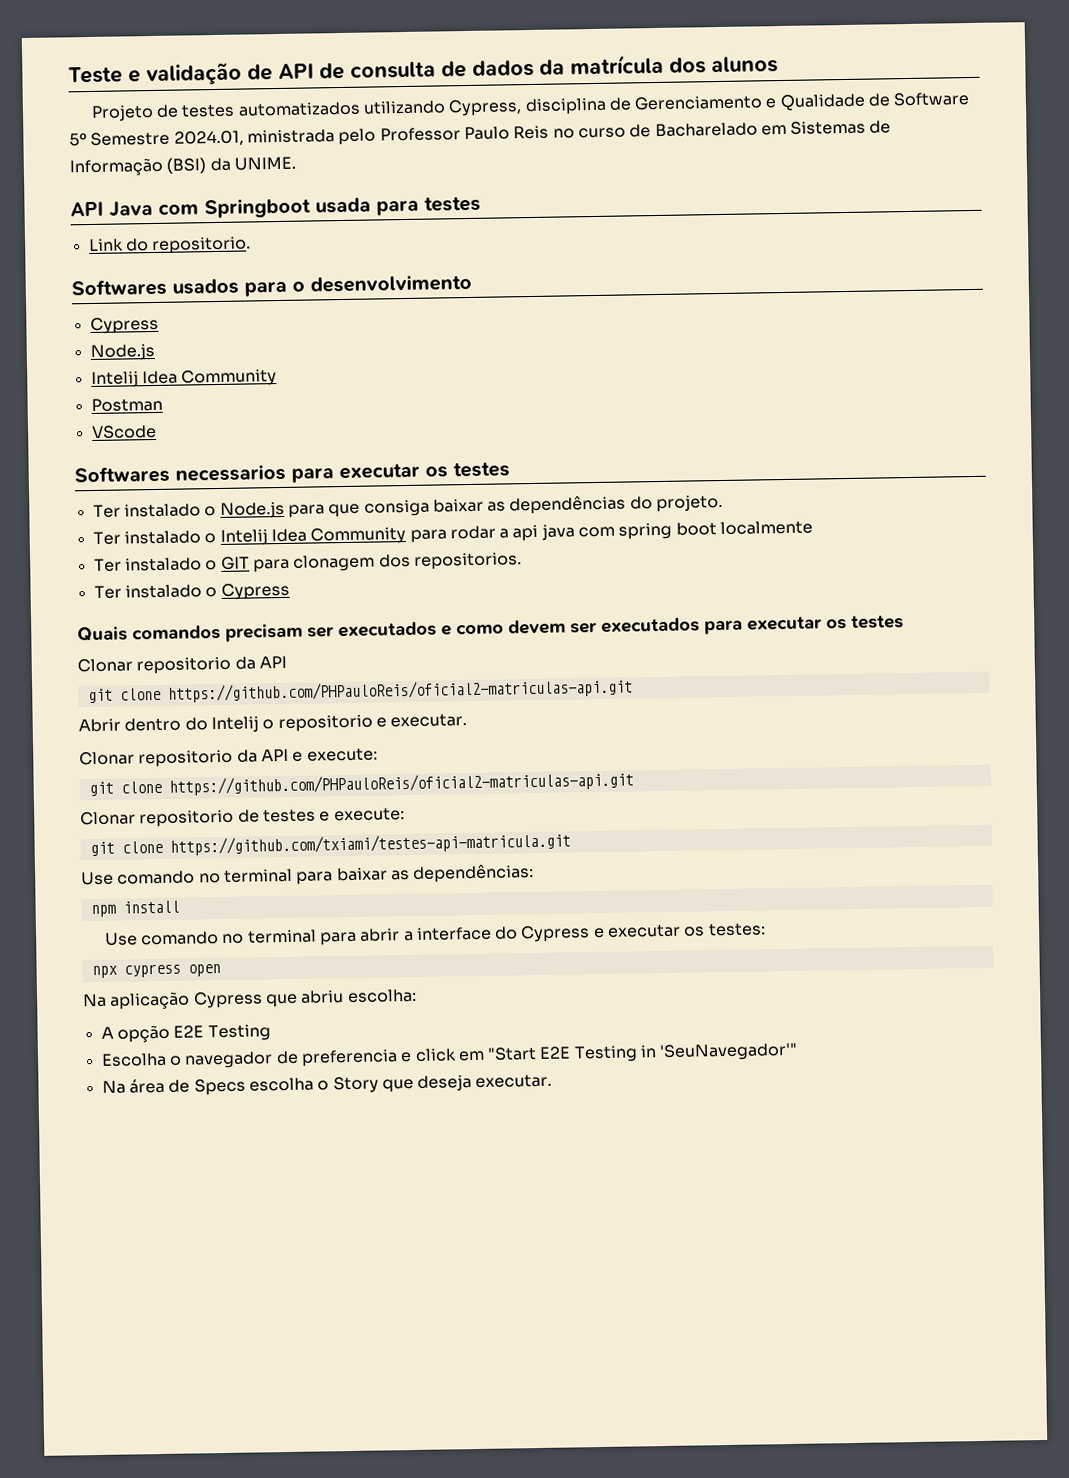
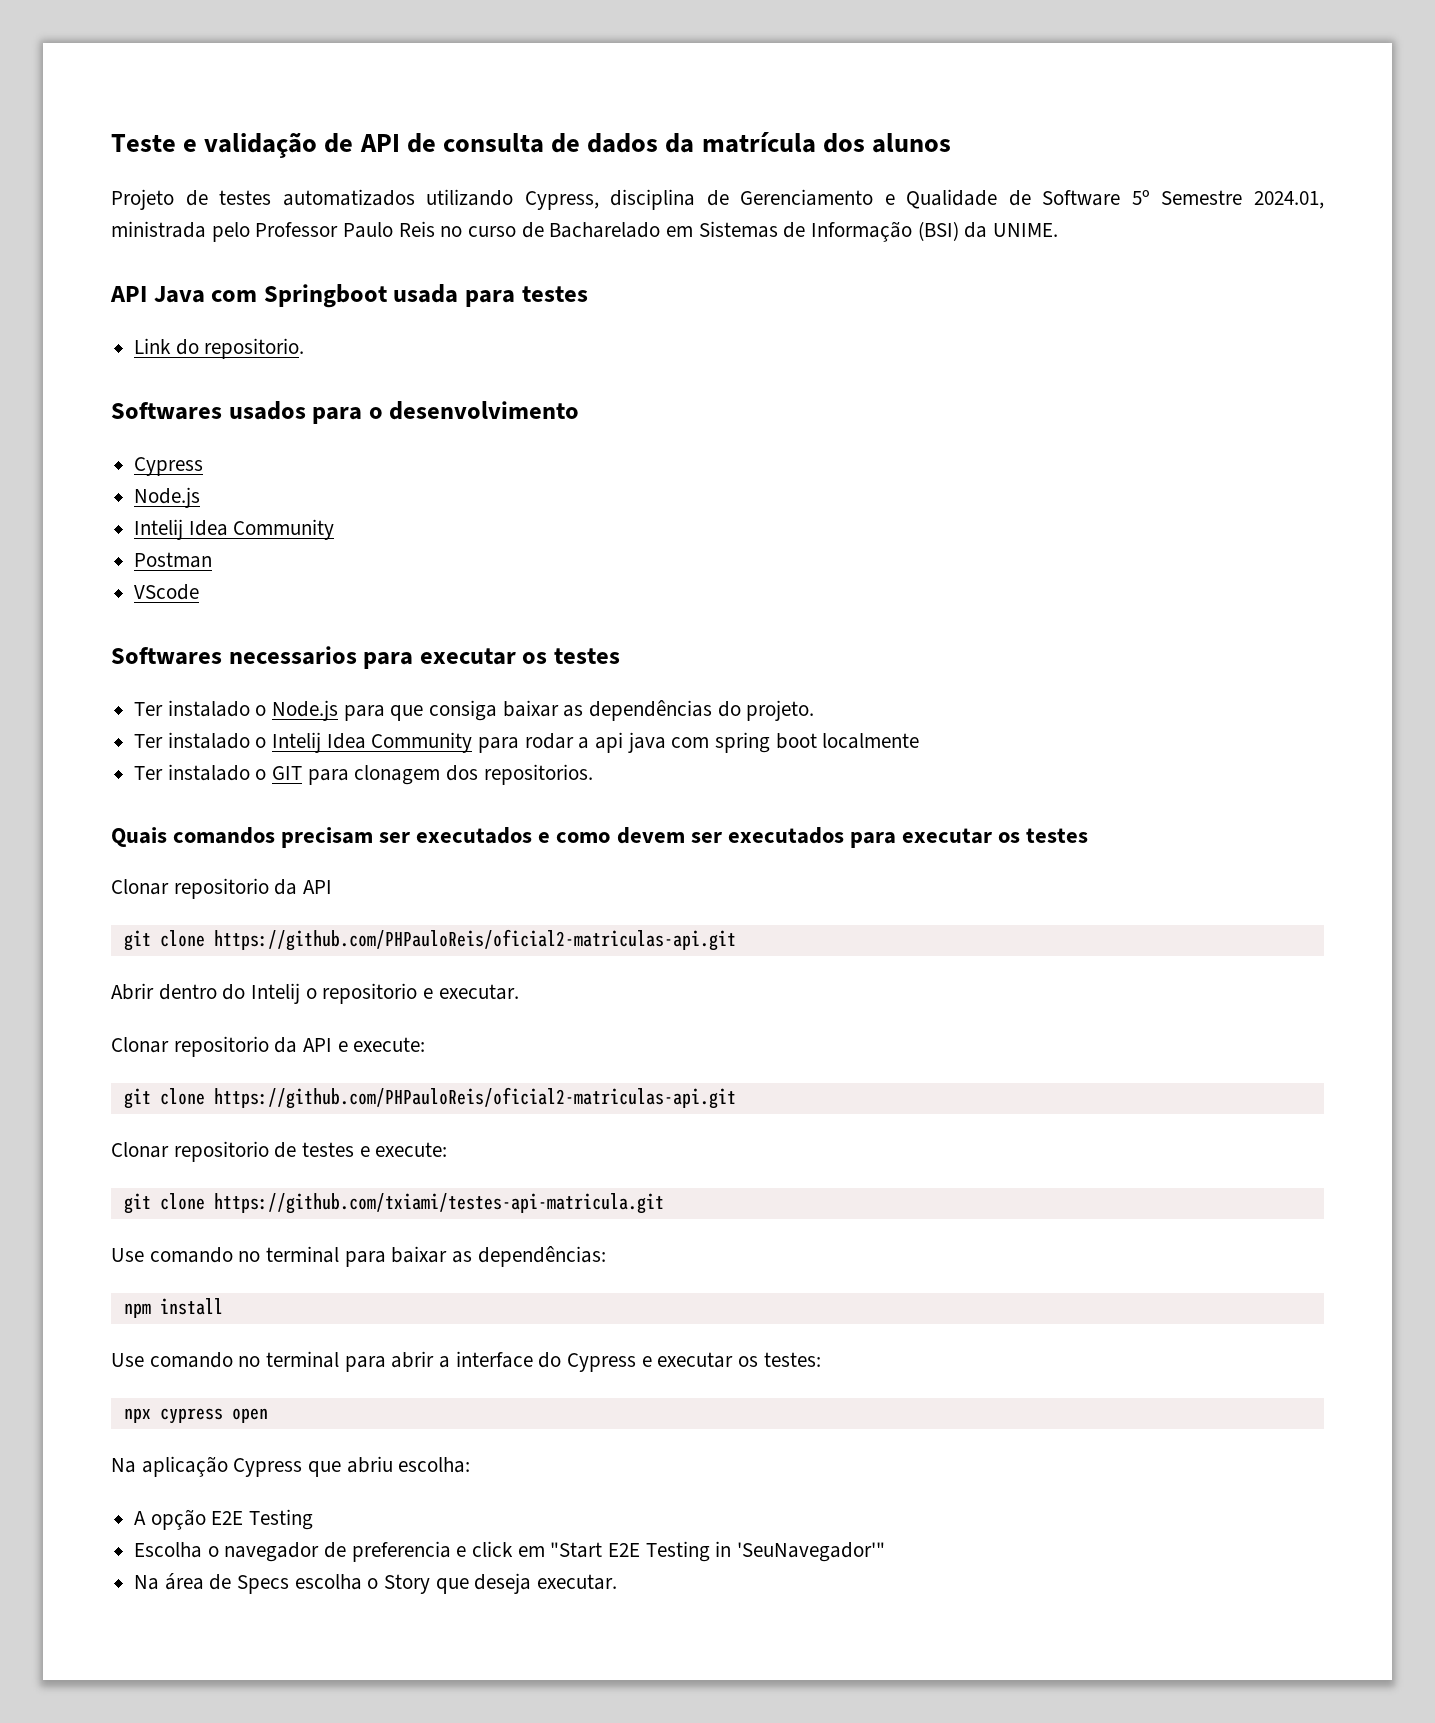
- Ter instalado o Cypress

